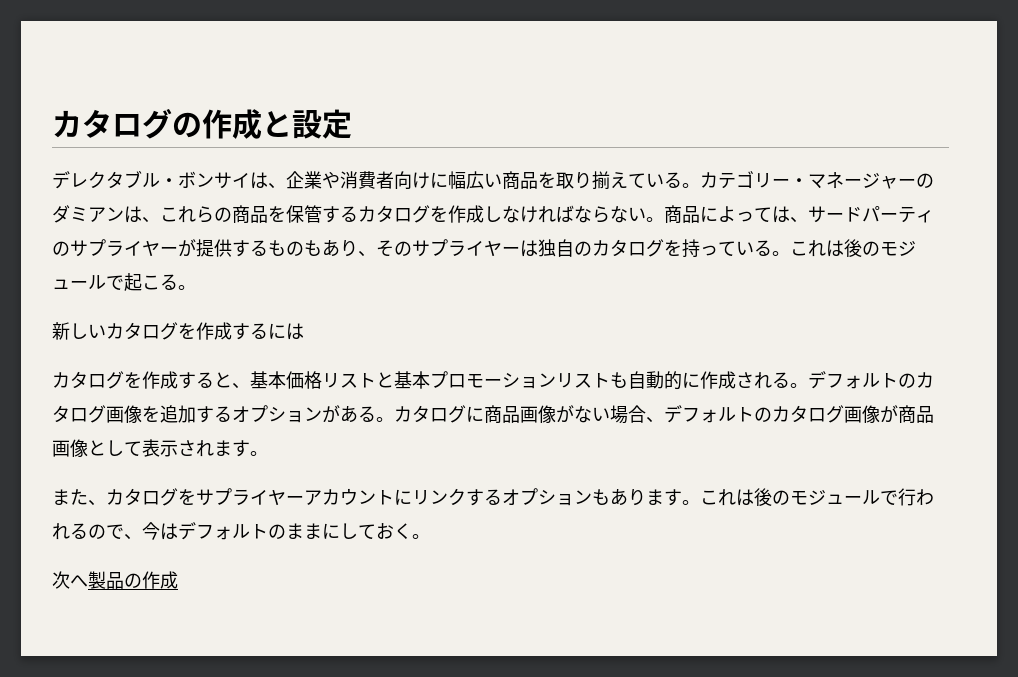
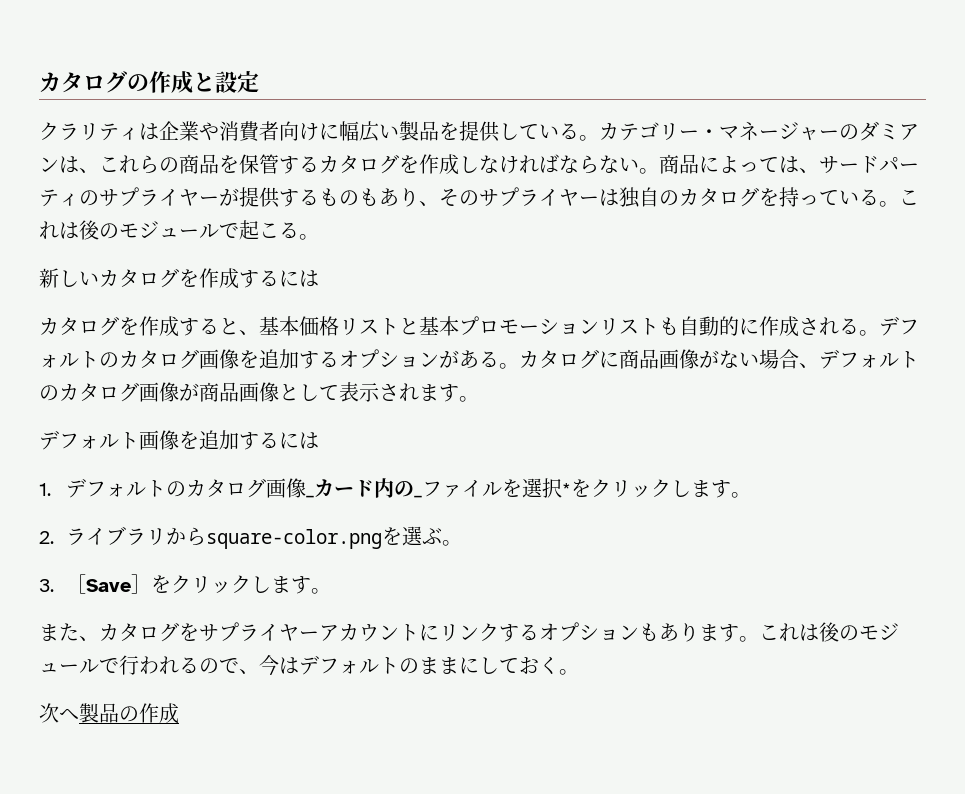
- デレクタブル・ボンサイは、企業や消費者向けに幅広い商品を取り揃えている。
+ クラリティは企業や消費者向けに幅広い製品を提供している。
+ デフォルト画像を追加するには
+ 1.デフォルトのカタログ画像_カード内の_ファイルを選択*をクリックします。
+ 2.ライブラリからsquare-color.pngを選ぶ。
+ 3.［Save］をクリックします。

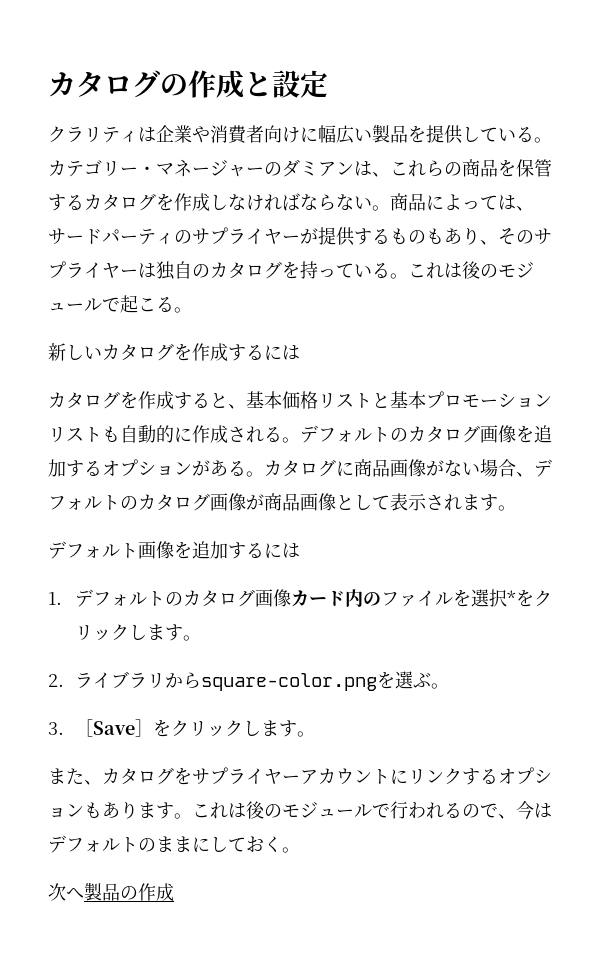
- 1.デフォルトのカタログ画像_カード内の_ファイルを選択*をクリックします。
+ 1.デフォルトのカタログ画像カード内のファイルを選択*をクリックします。

